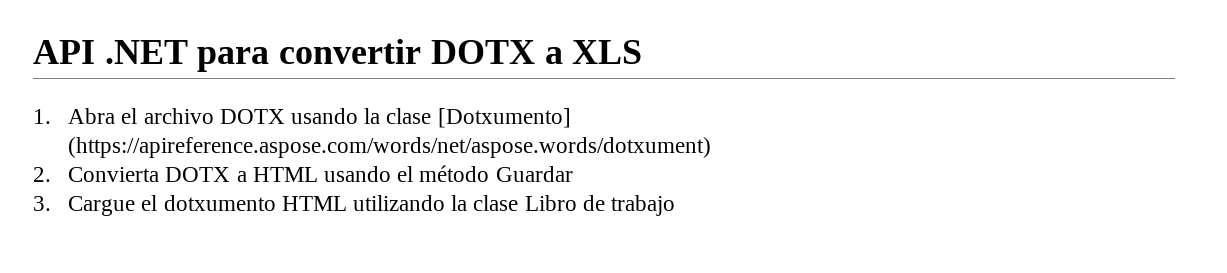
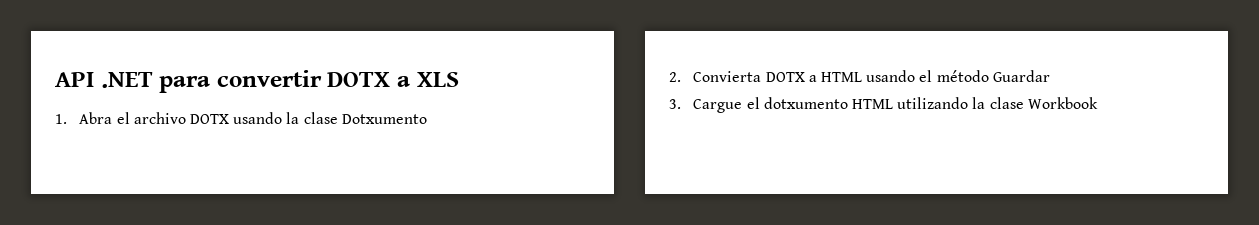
- 1. Abra el archivo DOTX usando la clase [Dotxumento] (https://apireference.aspose.com/words/net/aspose.words/dotxument)
+ 1. Abra el archivo DOTX usando la clase Dotxumento
- 3. Cargue el dotxumento HTML utilizando la clase Libro de trabajo
+ 3. Cargue el dotxumento HTML utilizando la clase Workbook

